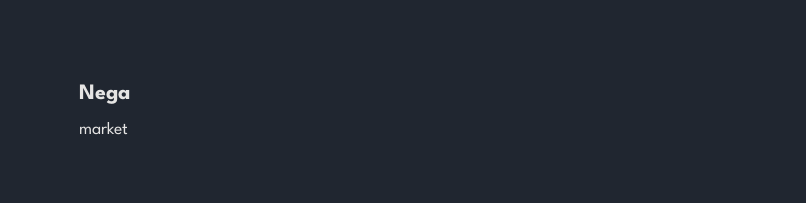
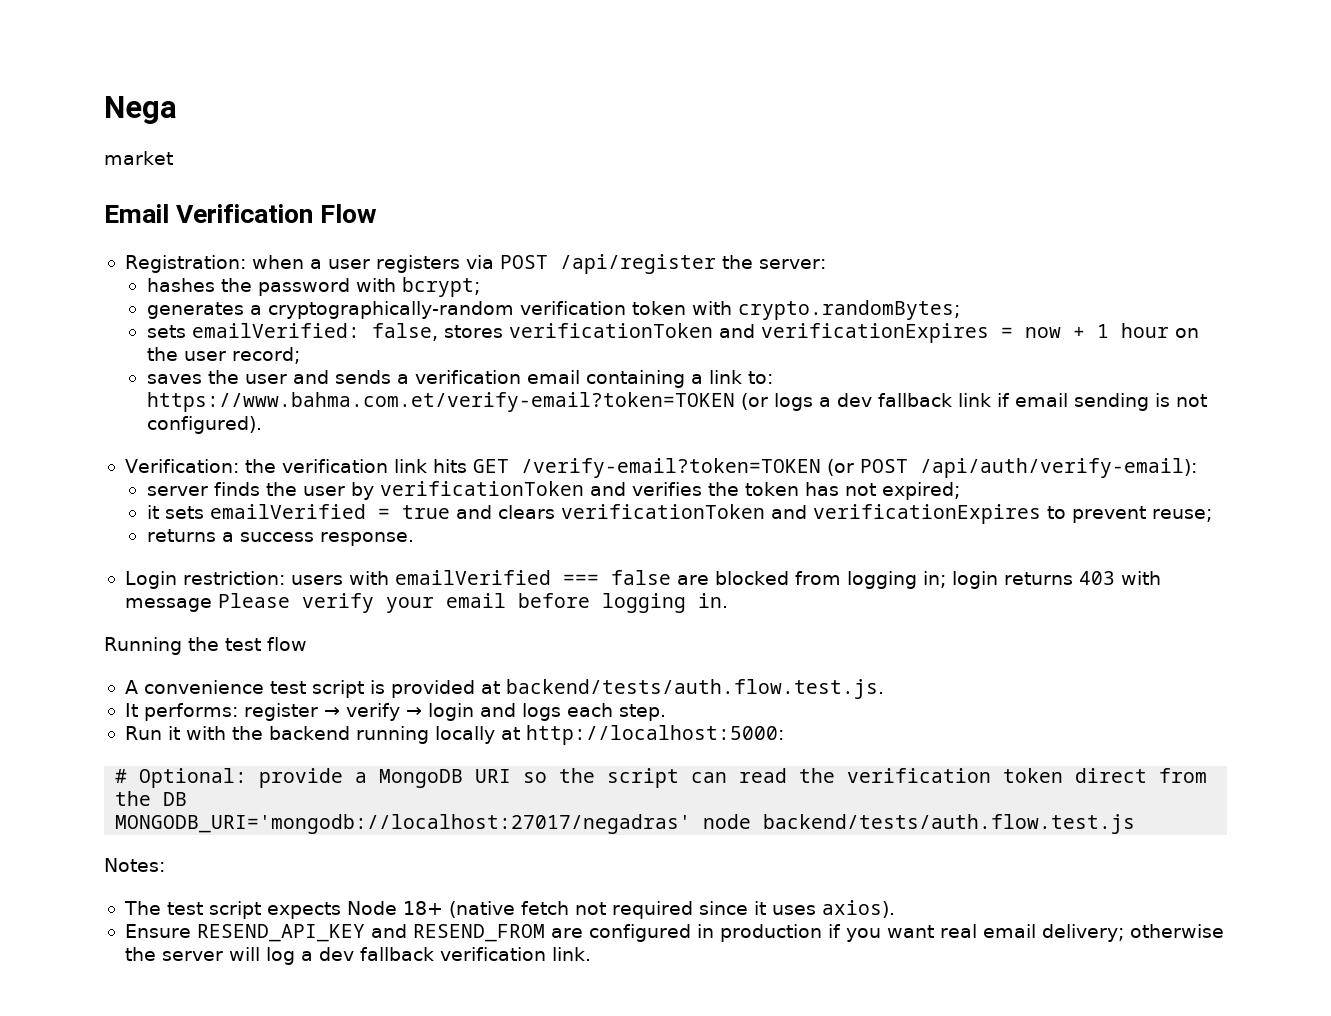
+ Email Verification Flow
+ Registration: when a user registers via POST /api/register the server:
+ hashes the password with bcrypt;
+ generates a cryptographically-random verification token with crypto.randomBytes;
+ sets emailVerified: false, stores verificationToken and verificationExpires = now + 1 hour on the user record;
+ saves the user and sends a verification email containing a link to: https://www.bahma.com.et/verify-email?token=TOKEN (or logs a dev fallback link if email sending is not configured).
+ Verification: the verification link hits GET /verify-email?token=TOKEN (or POST /api/auth/verify-email):
+ server finds the user by verificationToken and verifies the token has not expired;
+ it sets emailVerified = true and clears verificationToken and verificationExpires to prevent reuse;
+ returns a success response.
+ Login restriction: users with emailVerified === false are blocked from logging in; login returns 403 with message Please verify your email before logging in.
+ Running the test flow
+ A convenience test script is provided at backend/tests/auth.flow.test.js.
+ It performs: register → verify → login and logs each step.
+ Run it with the backend running locally at http://localhost:5000:
+ # Optional: provide a MongoDB URI so the script can read the verification token direct from the DB
+ MONGODB_URI='mongodb://localhost:27017/negadras' node backend/tests/auth.flow.test.js
+ Notes:
+ The test script expects Node 18+ (native fetch not required since it uses axios).
+ Ensure RESEND_API_KEY and RESEND_FROM are configured in production if you want real email delivery; otherwise the server will log a dev fallback verification link.

